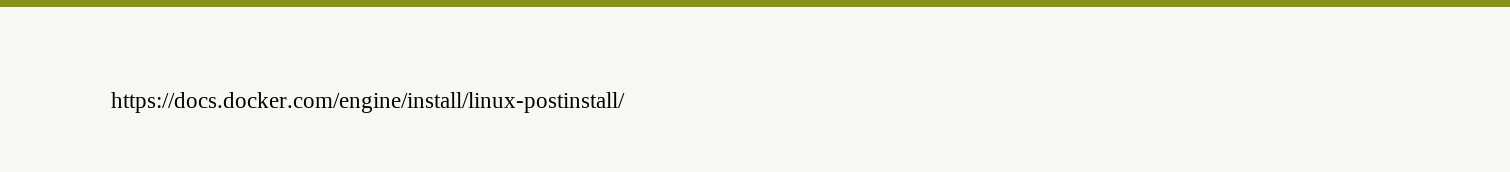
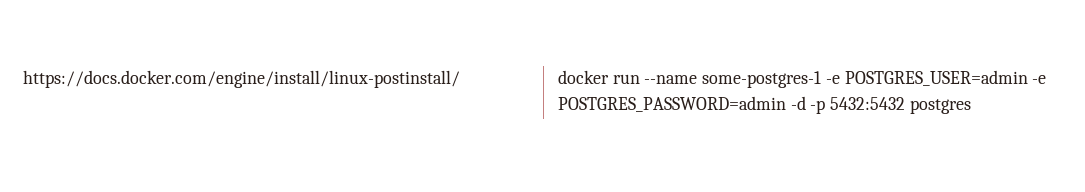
+ docker run --name some-postgres-1 -e POSTGRES_USER=admin -e POSTGRES_PASSWORD=admin -d -p 5432:5432 postgres

